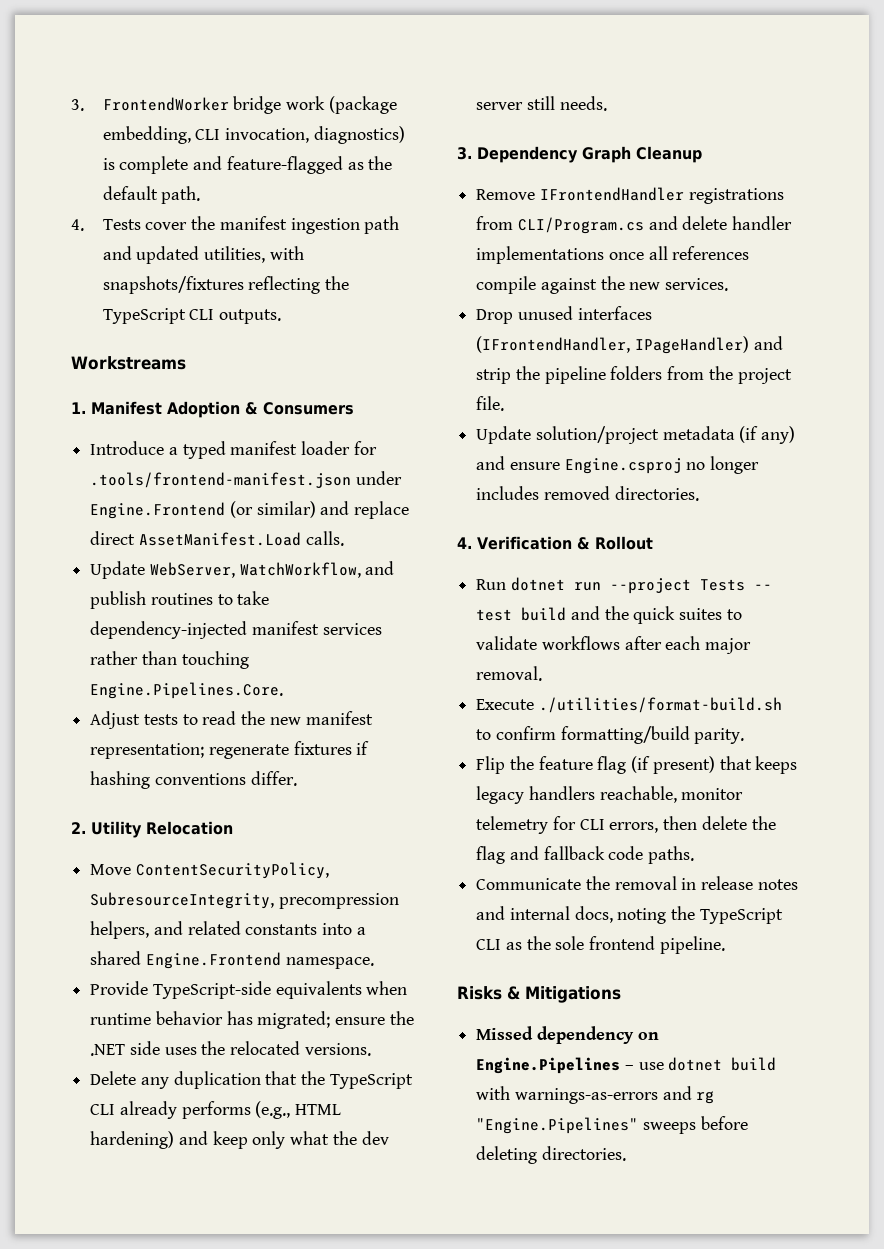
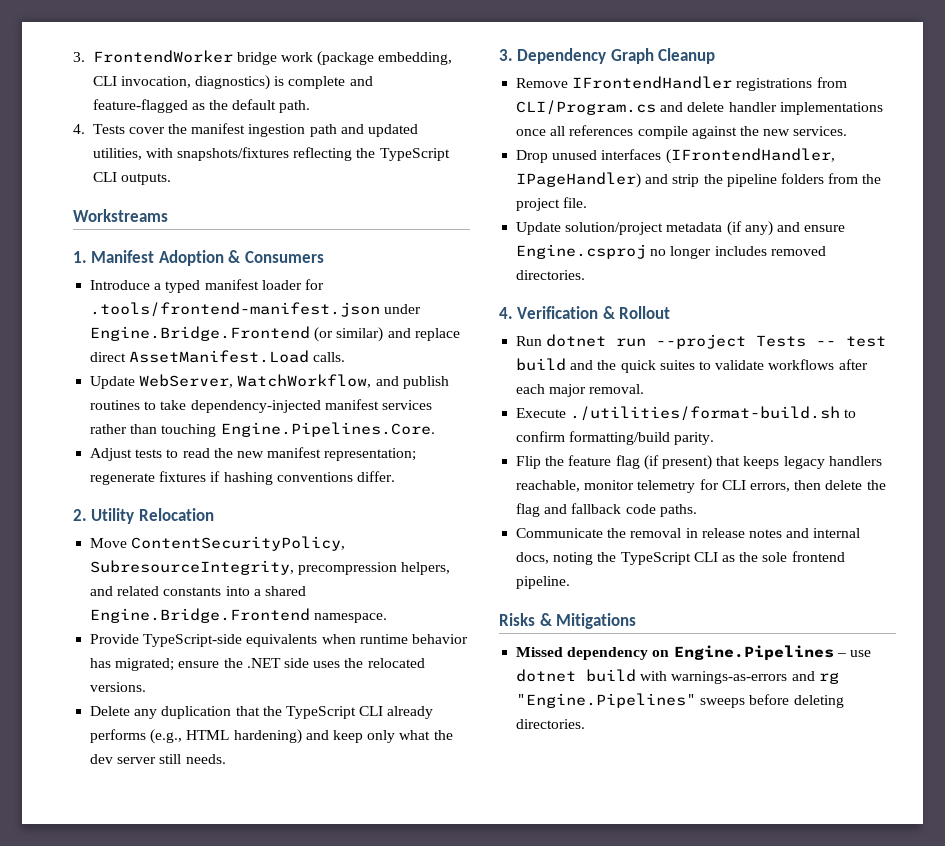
- Introduce a typed manifest loader for .tools/frontend-manifest.json under Engine.Frontend (or similar) and replace direct AssetManifest.Load calls.
+ Introduce a typed manifest loader for .tools/frontend-manifest.json under Engine.Bridge.Frontend (or similar) and replace direct AssetManifest.Load calls.
- Move ContentSecurityPolicy, SubresourceIntegrity, precompression helpers, and related constants into a shared Engine.Frontend namespace.
+ Move ContentSecurityPolicy, SubresourceIntegrity, precompression helpers, and related constants into a shared Engine.Bridge.Frontend namespace.

